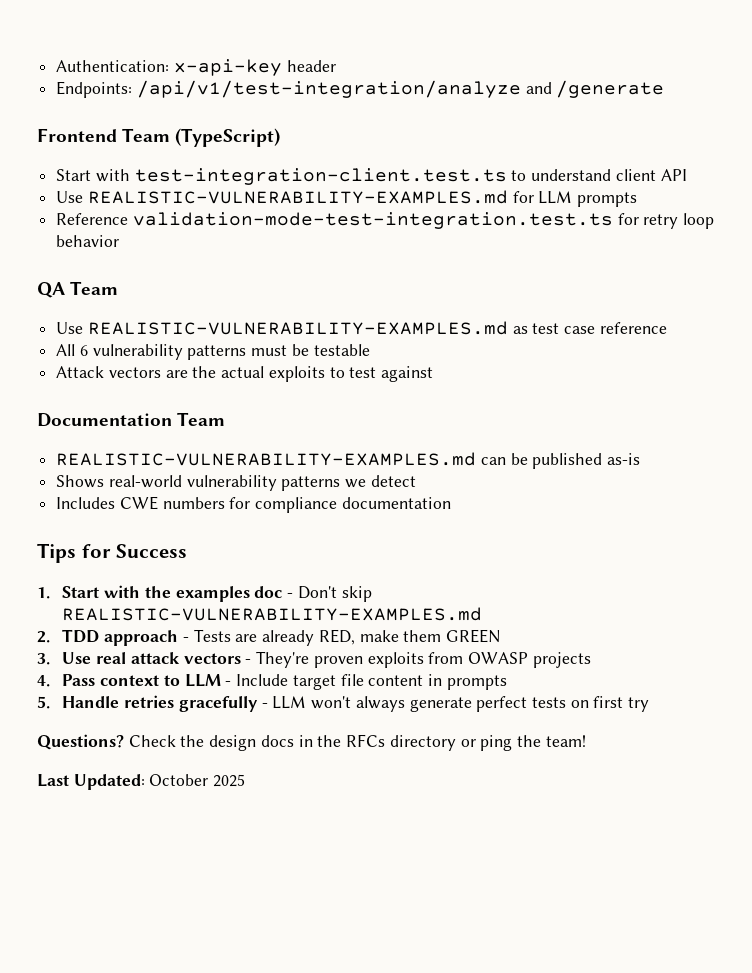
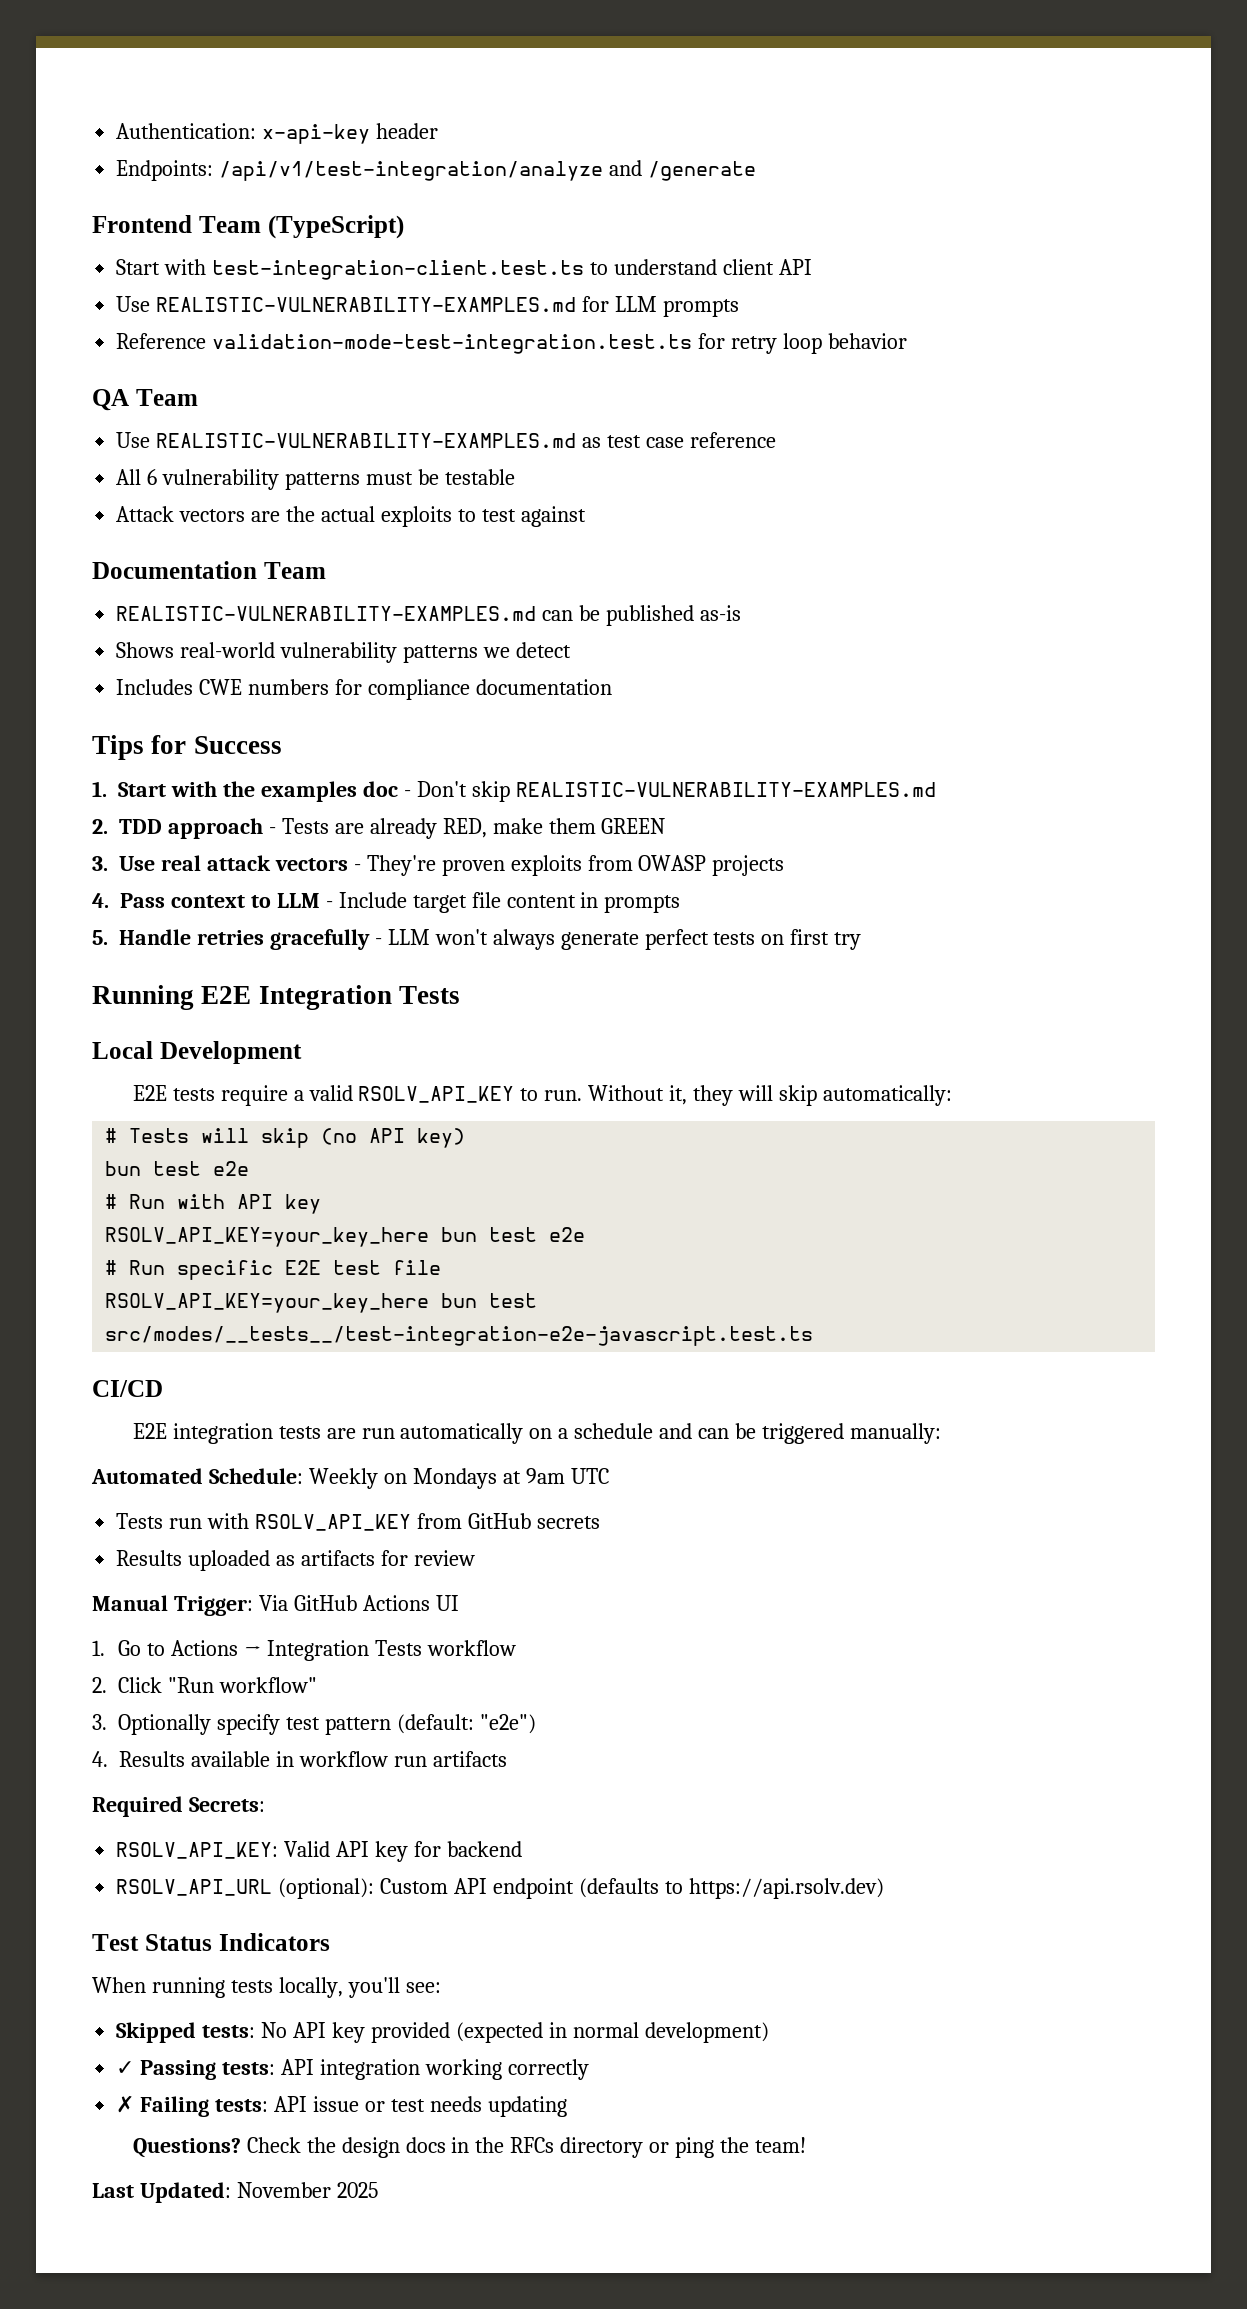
+ Running E2E Integration Tests
+ Local Development
+ E2E tests require a valid RSOLV_API_KEY to run. Without it, they will skip automatically:
+ # Tests will skip (no API key)
+ bun test e2e
+ # Run with API key
+ RSOLV_API_KEY=your_key_here bun test e2e
+ # Run specific E2E test file
+ RSOLV_API_KEY=your_key_here bun test src/modes/__tests__/test-integration-e2e-javascript.test.ts
+ CI/CD
+ E2E integration tests are run automatically on a schedule and can be triggered manually:
+ Automated Schedule: Weekly on Mondays at 9am UTC
+ Tests run with RSOLV_API_KEY from GitHub secrets
+ Results uploaded as artifacts for review
+ Manual Trigger: Via GitHub Actions UI
+ 1. Go to Actions → Integration Tests workflow
+ 2. Click "Run workflow"
+ 3. Optionally specify test pattern (default: "e2e")
+ 4. Results available in workflow run artifacts
+ Required Secrets:
+ RSOLV_API_KEY: Valid API key for backend
+ RSOLV_API_URL (optional): Custom API endpoint (defaults to https://api.rsolv.dev)
+ Test Status Indicators
+ When running tests locally, you'll see:
+ Skipped tests: No API key provided (expected in normal development)
+ ✓ Passing tests: API integration working correctly
+ ✗ Failing tests: API issue or test needs updating
- Last Updated: October 2025
+ Last Updated: November 2025

